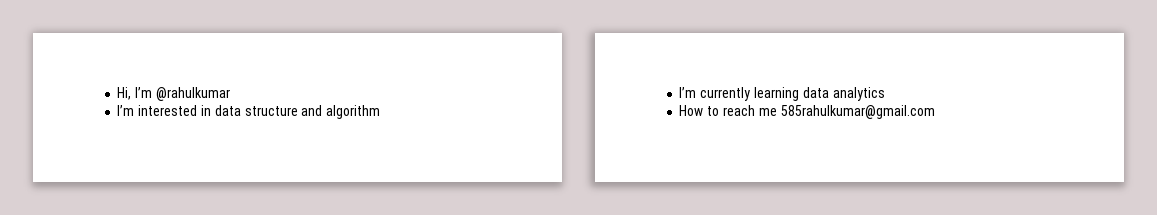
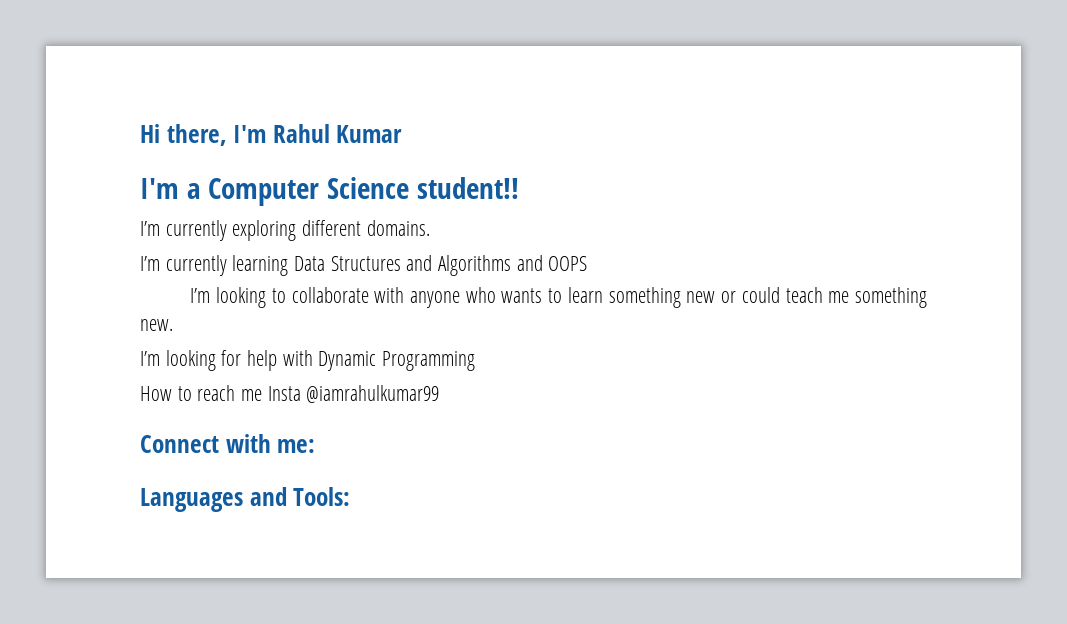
- Hi, I’m @rahulkumar
- I’m interested in data structure and algorithm
- I’m currently learning data analytics
- How to reach me 585rahulkumar@gmail.com
+ Hi there, I'm Rahul Kumar
+ I'm a Computer Science student!!
+ I’m currently exploring different domains.
+ I’m currently learning Data Structures and Algorithms and OOPS
+ I’m looking to collaborate with anyone who wants to learn something new or could teach me something new.
+ I’m looking for help with Dynamic Programming
+ How to reach me Insta @iamrahulkumar99
+ Connect with me:
+ Languages and Tools:

